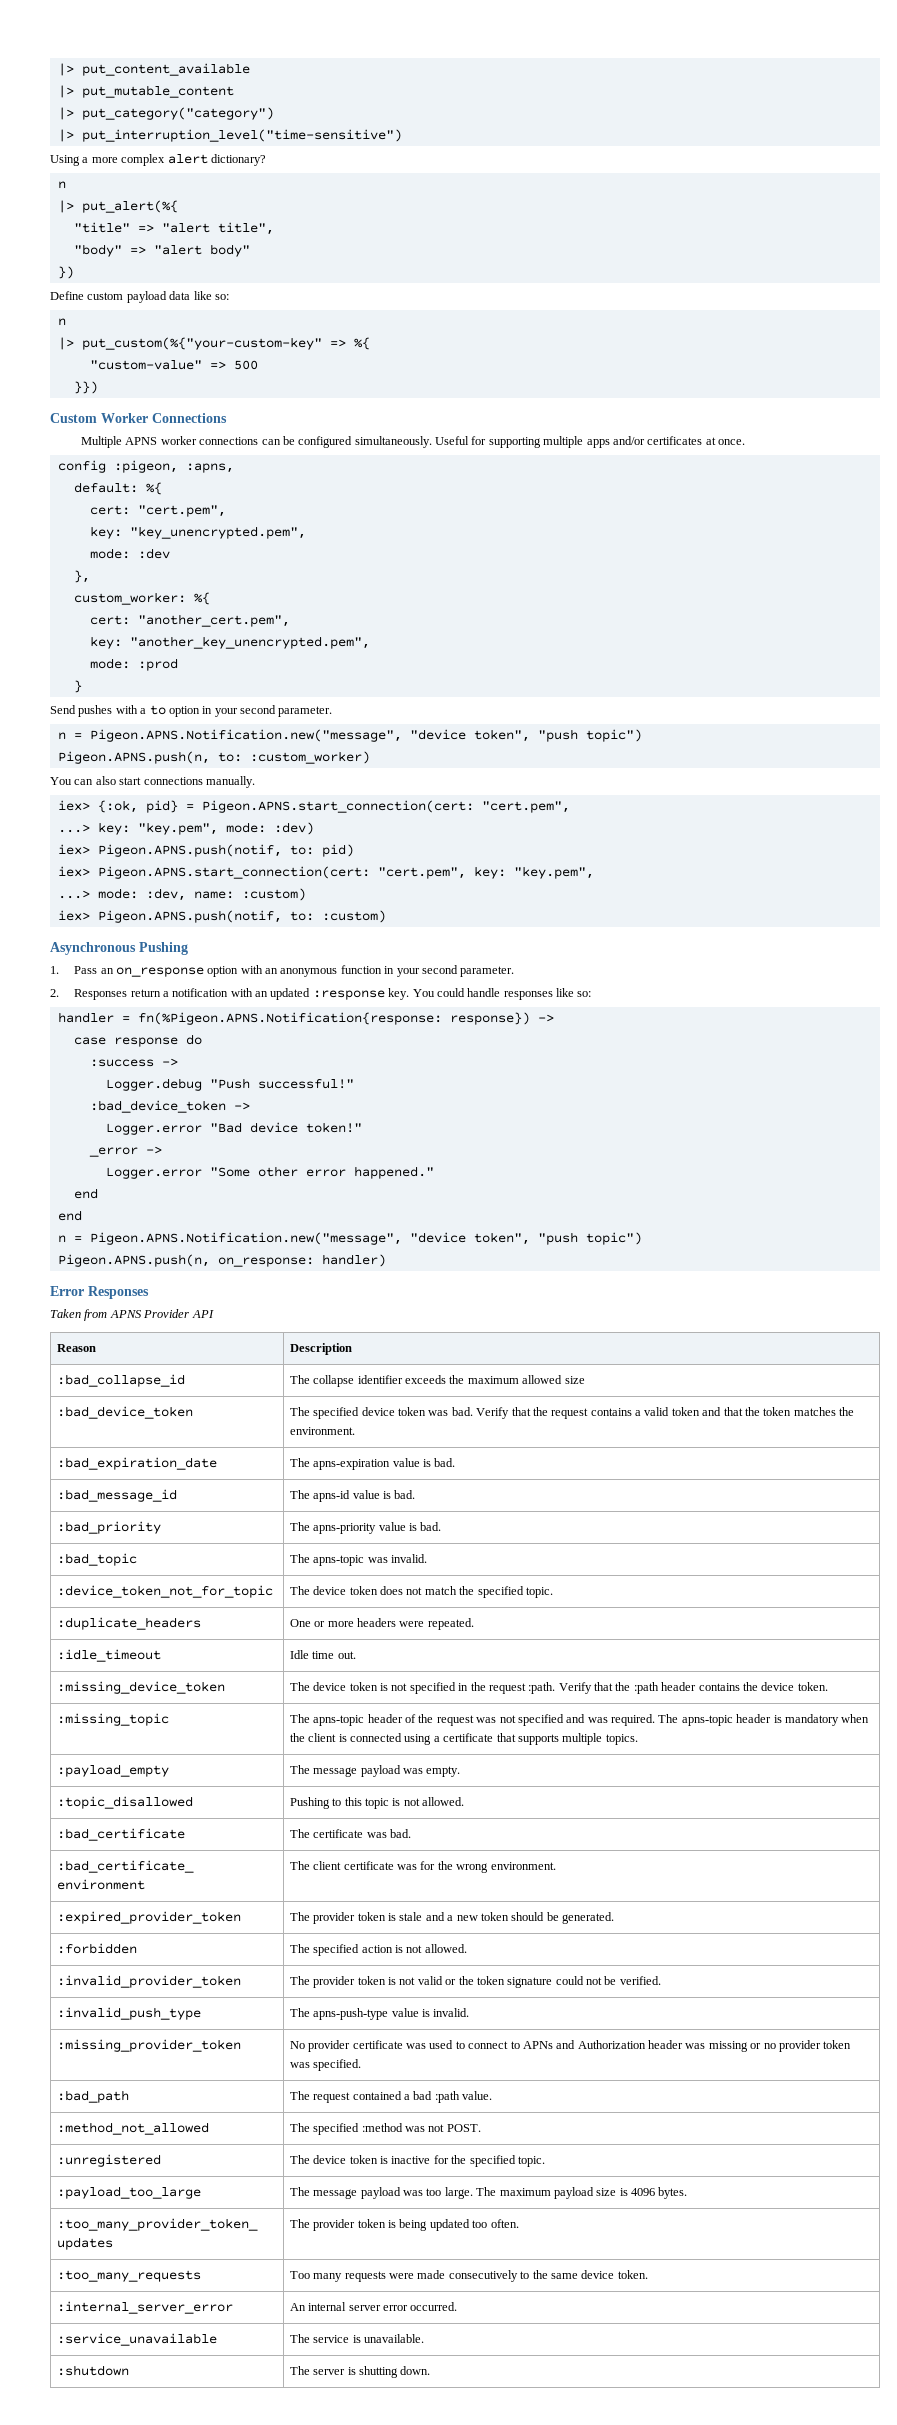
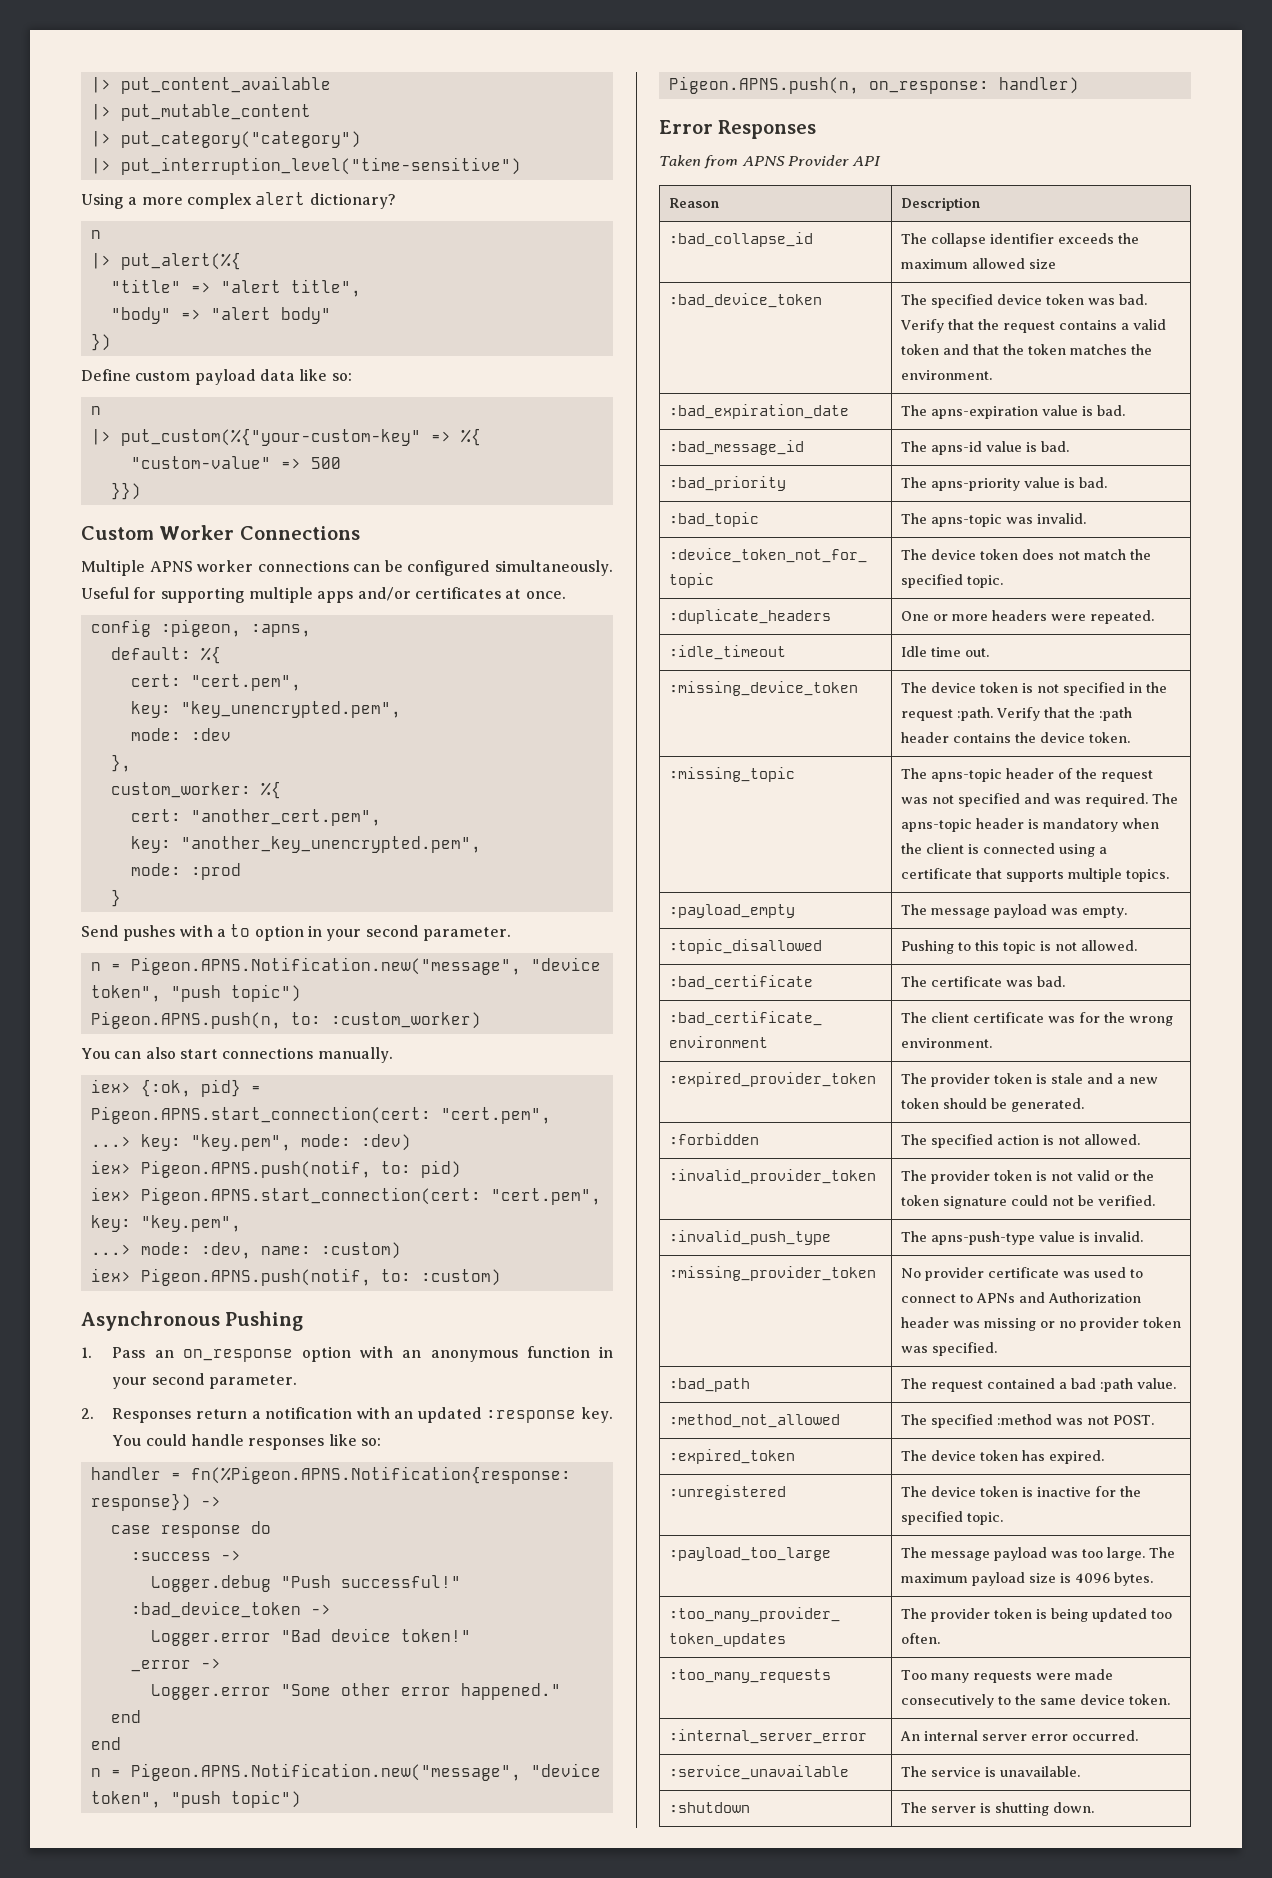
+ :expired_token | The device token has expired.

